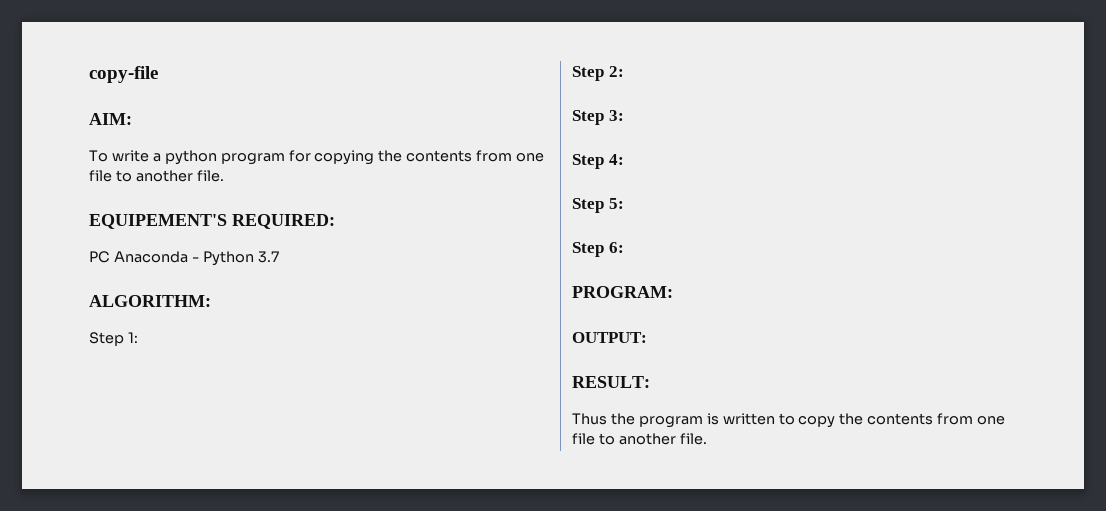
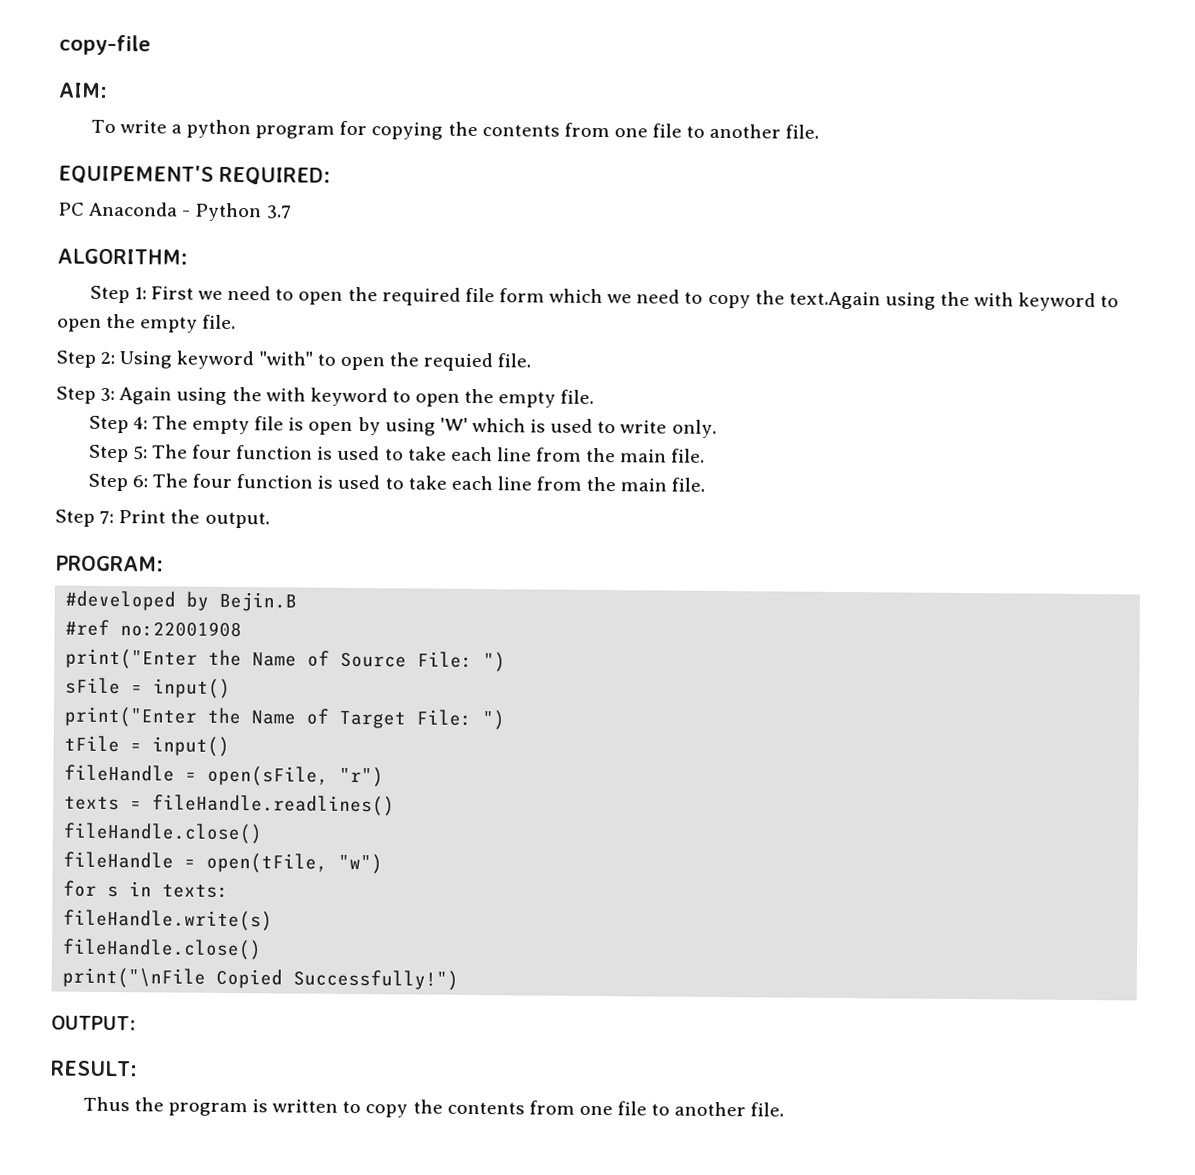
- Step 1:
- Step 2:
- Step 3:
- Step 4:
- Step 5:
- Step 6:
+ Step 1: First we need to open the required file form which we need to copy the text.Again using the with keyword to open the empty file.
+ Step 2: Using keyword "with" to open the requied file.
+ Step 3: Again using the with keyword to open the empty file.
+ Step 4: The empty file is open by using 'W' which is used to write only.
+ Step 5: The four function is used to take each line from the main file.
+ Step 6: The four function is used to take each line from the main file.
+ Step 7: Print the output.
  PROGRAM:
+ #developed by Bejin.B
+ #ref no:22001908
+ print("Enter the Name of Source File: ")
+ sFile = input()
+ print("Enter the Name of Target File: ")
+ tFile = input()
+ fileHandle = open(sFile, "r")
+ texts = fileHandle.readlines()
+ fileHandle.close()
+ fileHandle = open(tFile, "w")
+ for s in texts:
+ fileHandle.write(s)
+ fileHandle.close()
+ print("\nFile Copied Successfully!")

